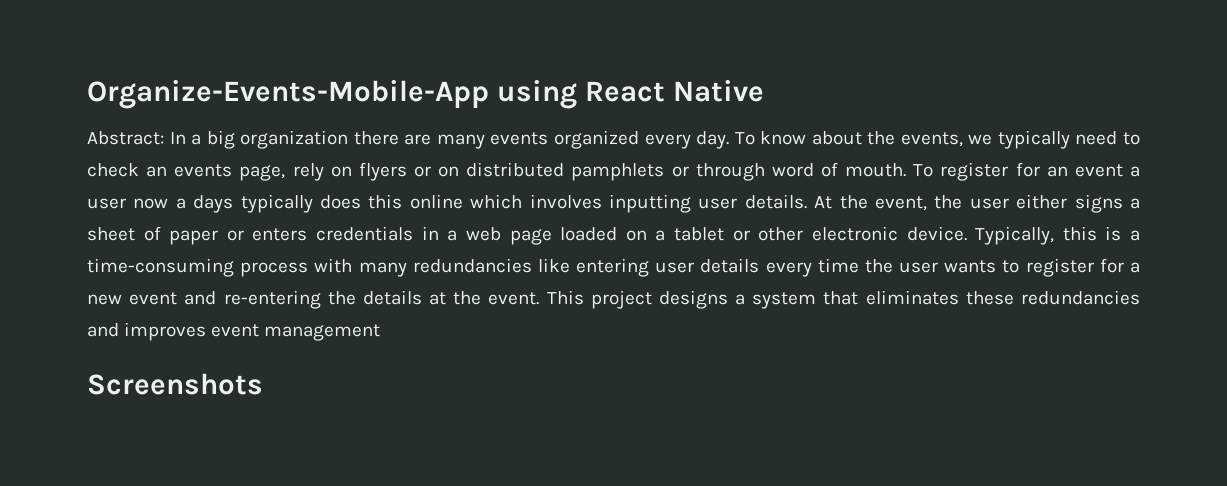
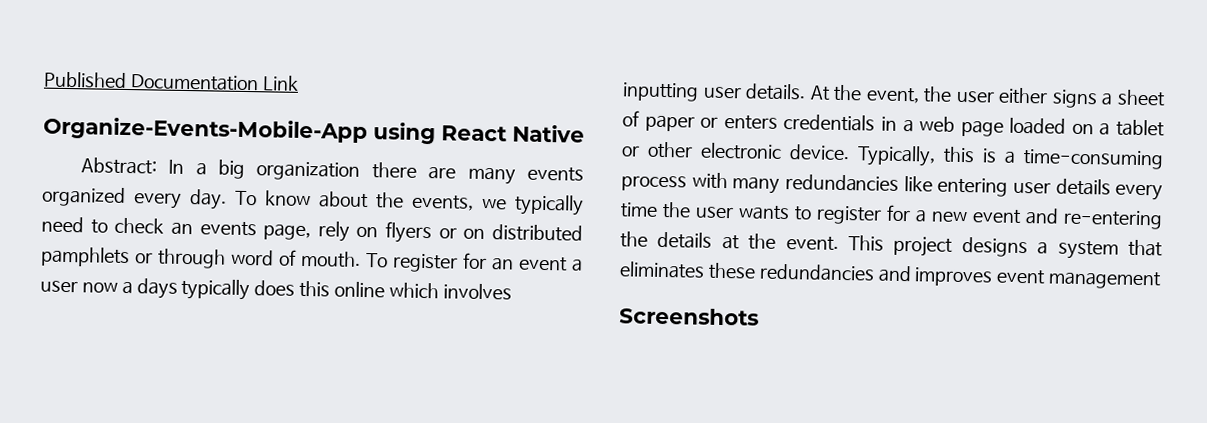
+ Published Documentation Link

